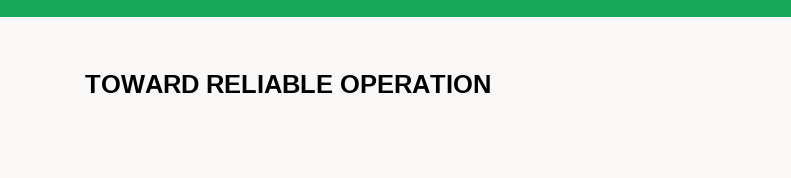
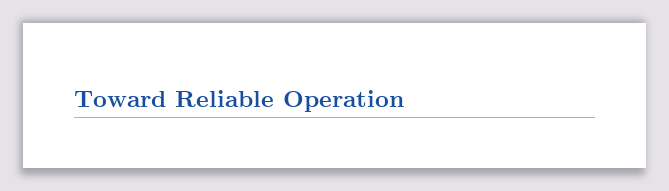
- TOWARD RELIABLE OPERATION
+ Toward Reliable Operation

